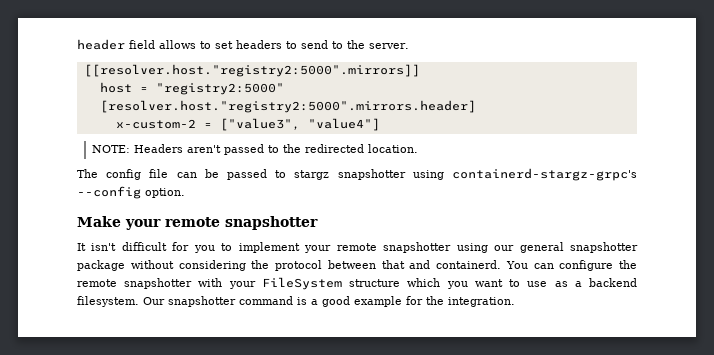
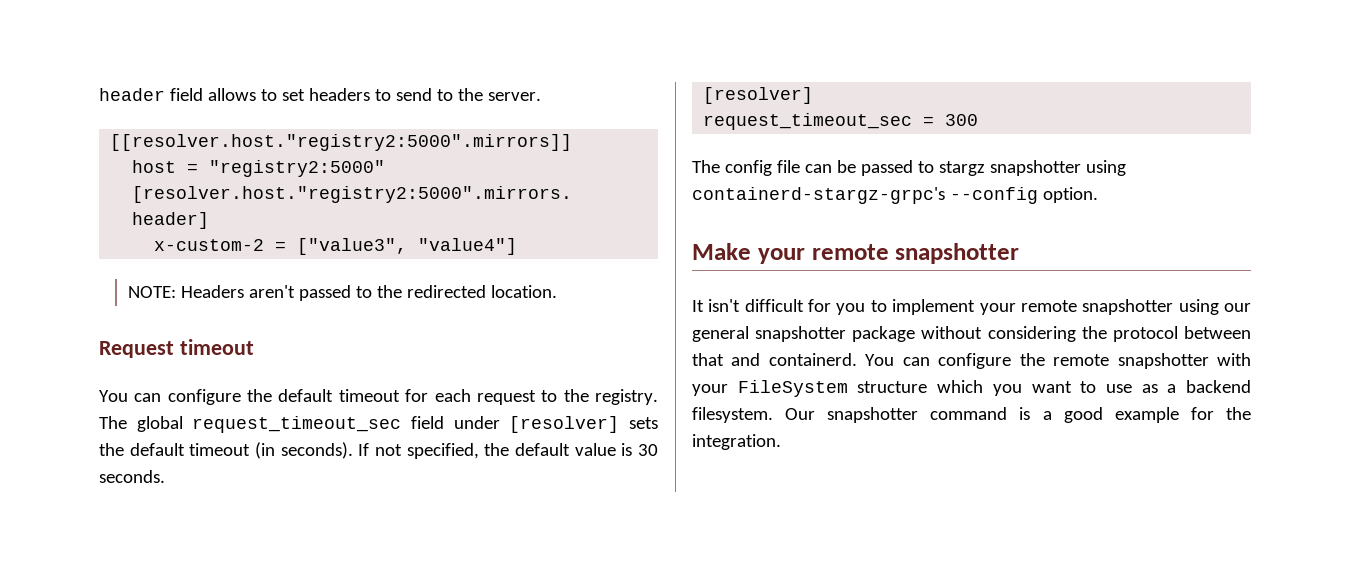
+ Request timeout
+ You can configure the default timeout for each request to the registry. The global request_timeout_sec field under [resolver] sets the default timeout (in seconds). If not specified, the default value is 30 seconds.
+ [resolver]
+ request_timeout_sec = 300

